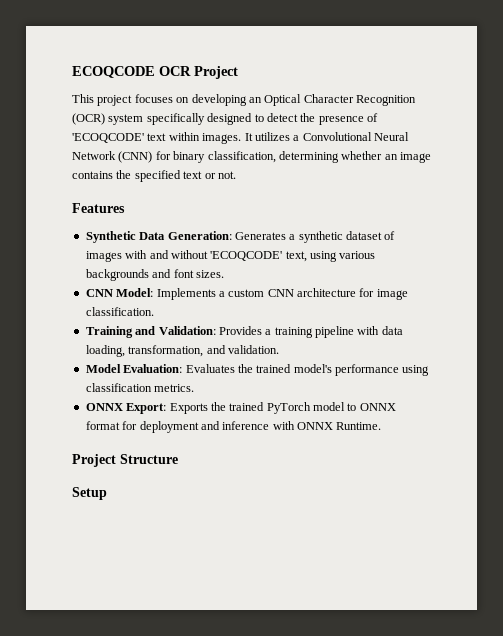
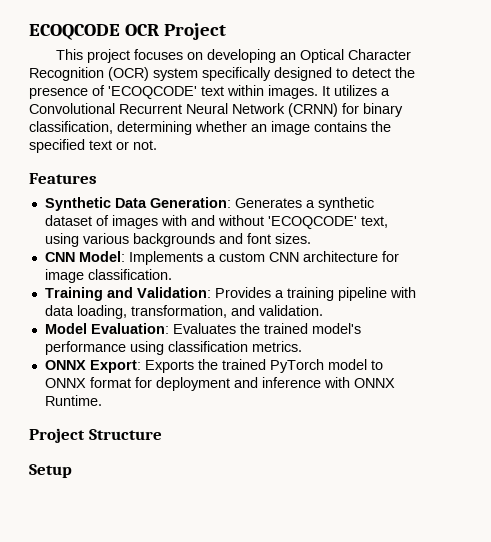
- It utilizes a Convolutional Neural Network (CNN) for binary classification, determining whether an image contains the specified text or not.
+ It utilizes a Convolutional Recurrent Neural Network (CRNN) for binary classification, determining whether an image contains the specified text or not.

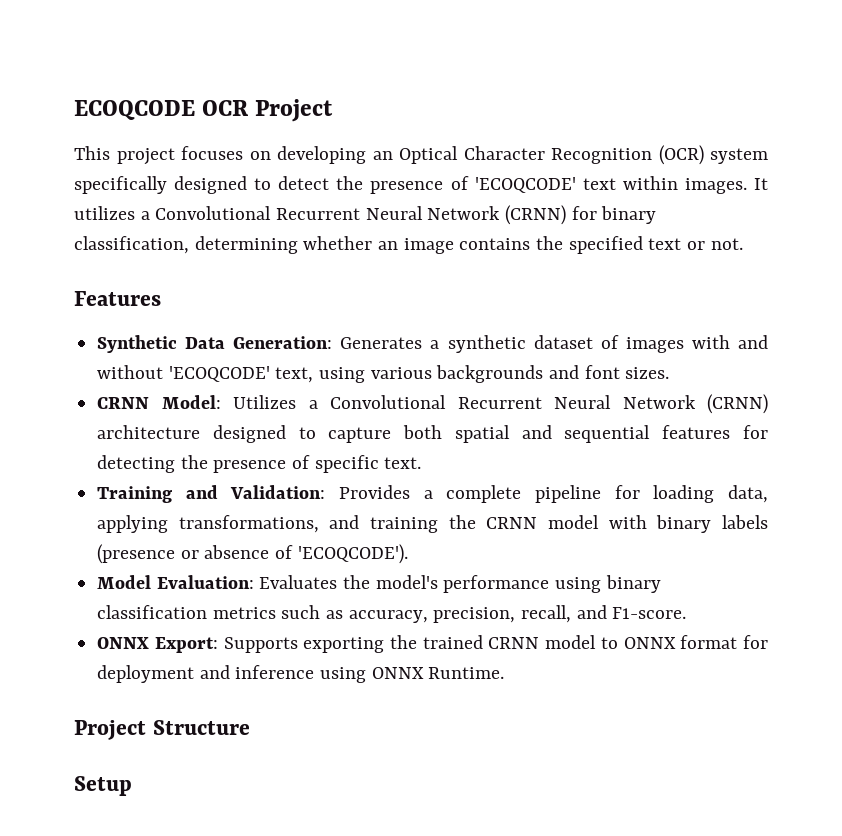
- CNN Model: Implements a custom CNN architecture for image classification.
+ CRNN Model: Utilizes a Convolutional Recurrent Neural Network (CRNN) architecture designed to capture both spatial and sequential features for detecting the presence of specific text.
- Training and Validation: Provides a training pipeline with data loading, transformation, and validation.
+ Training and Validation: Provides a complete pipeline for loading data, applying transformations, and training the CRNN model with binary labels (presence or absence of 'ECOQCODE').
- Model Evaluation: Evaluates the trained model's performance using classification metrics.
+ Model Evaluation: Evaluates the model's performance using binary classification metrics such as accuracy, precision, recall, and F1-score.
- ONNX Export: Exports the trained PyTorch model to ONNX format for deployment and inference with ONNX Runtime.
+ ONNX Export: Supports exporting the trained CRNN model to ONNX format for deployment and inference using ONNX Runtime.

